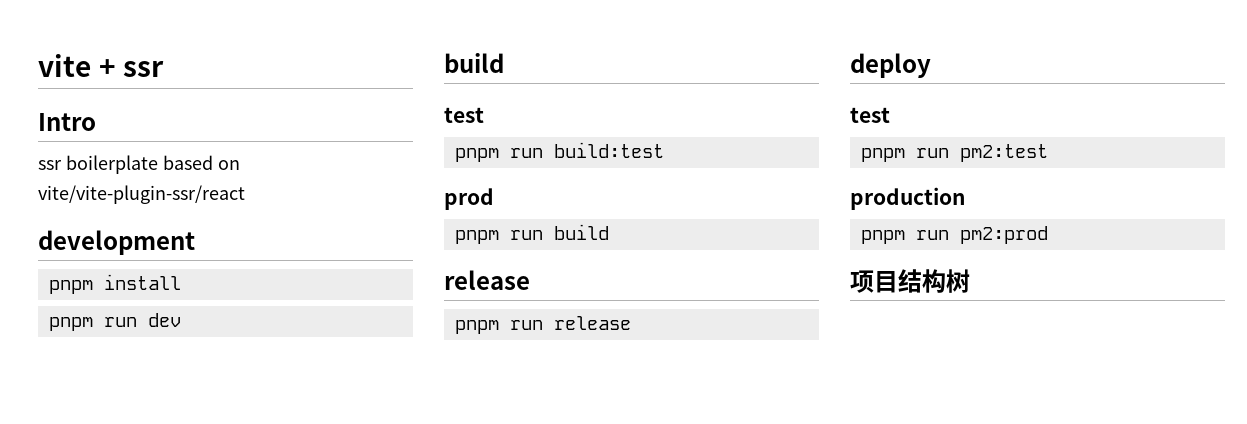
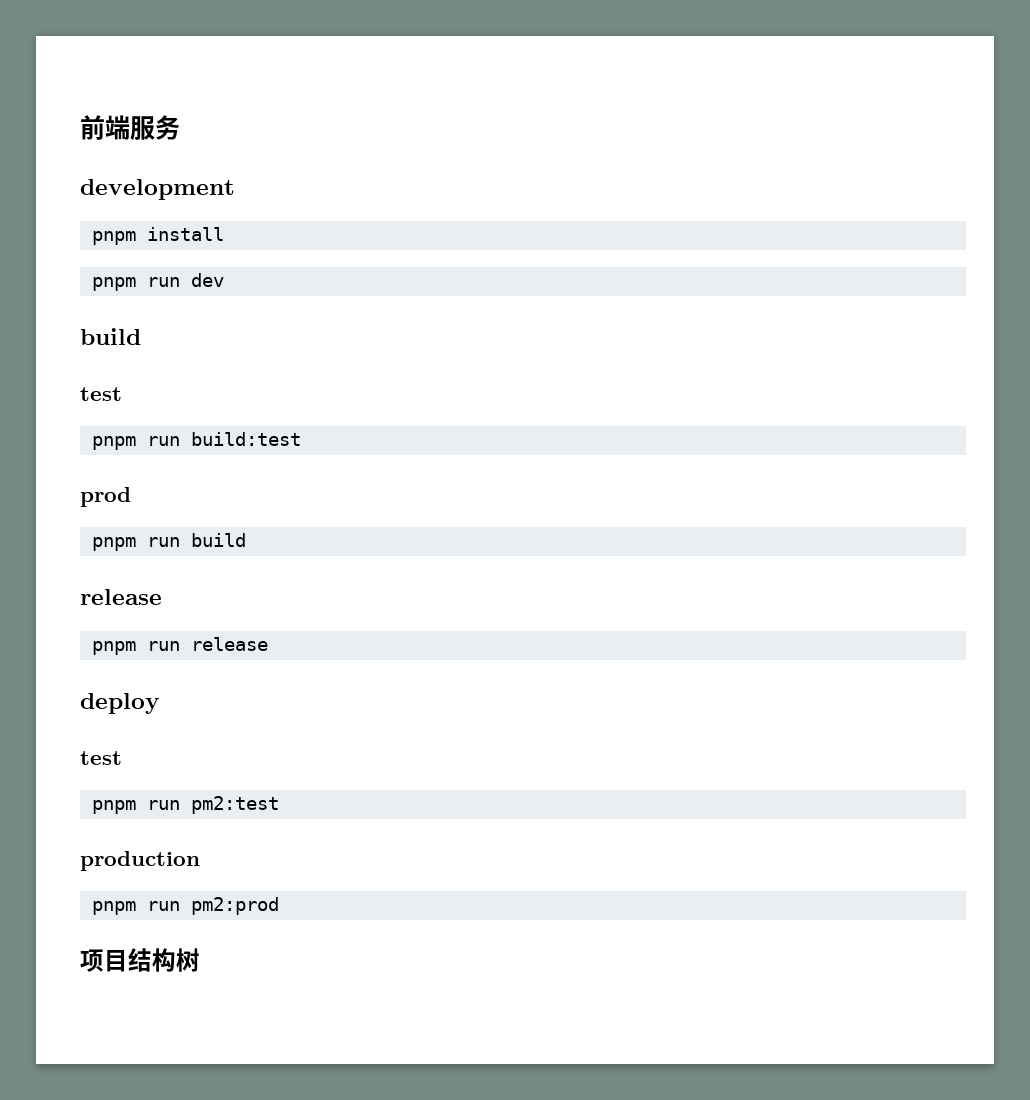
- vite + ssr
- Intro
- ssr boilerplate based on vite/vite-plugin-ssr/react
+ 前端服务

